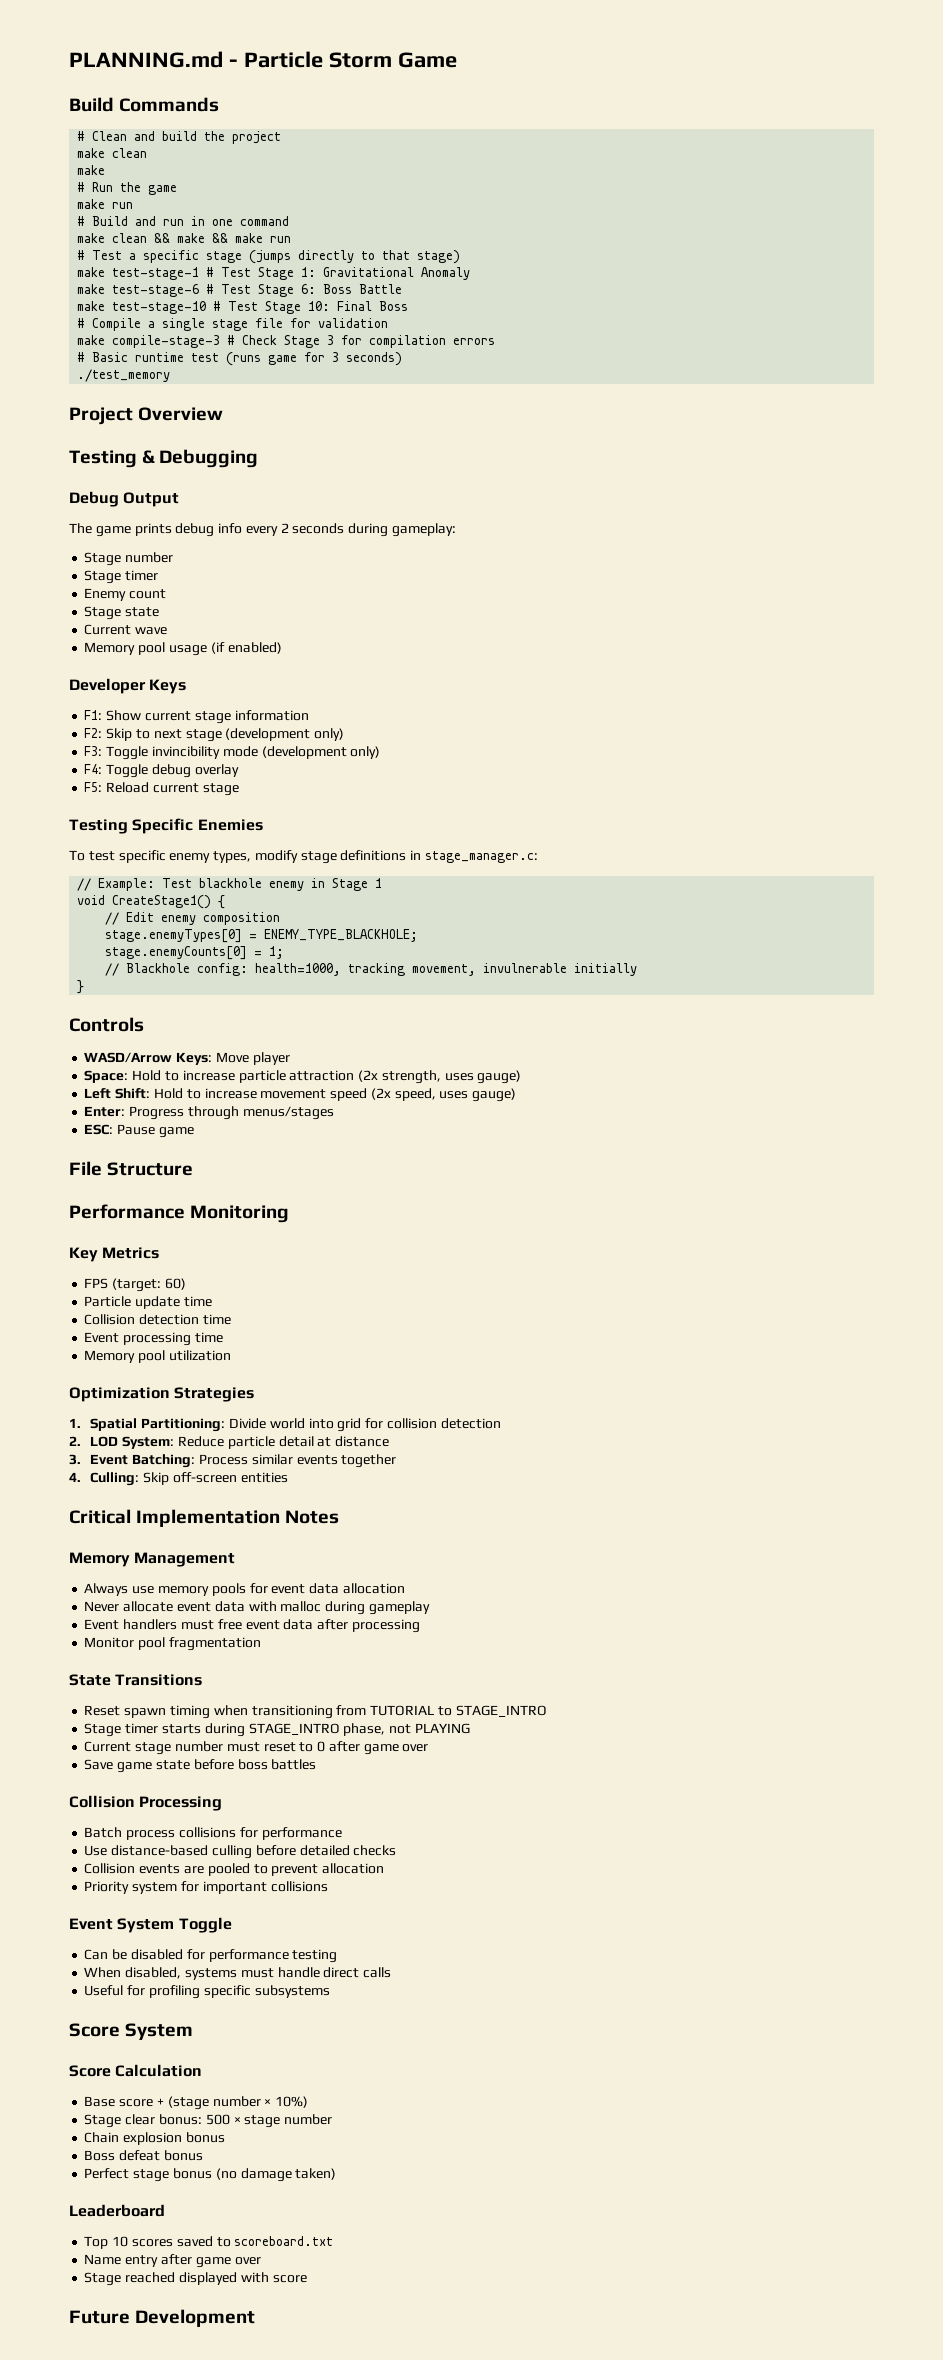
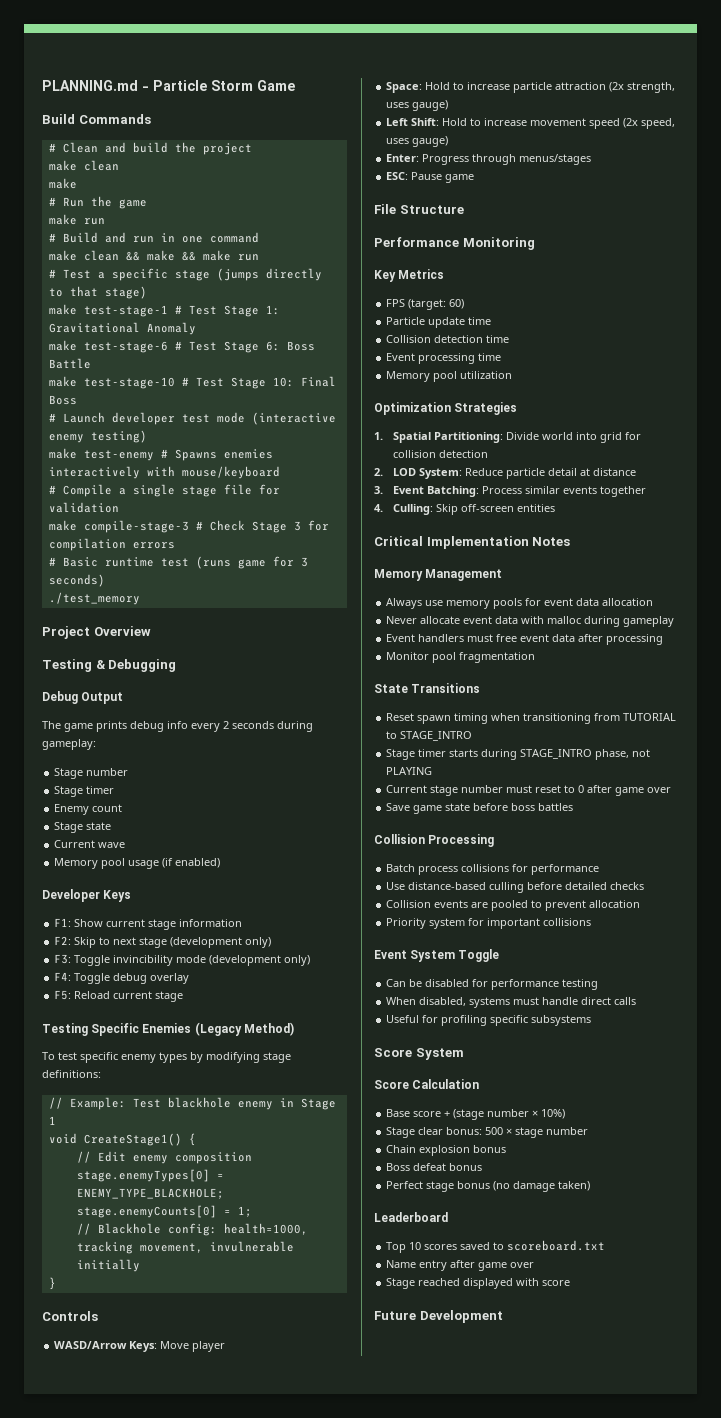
+ # Launch developer test mode (interactive enemy testing)
+ make test-enemy # Spawns enemies interactively with mouse/keyboard
- Testing Specific Enemies
+ Testing Specific Enemies (Legacy Method)
- To test specific enemy types, modify stage definitions in stage_manager.c:
+ To test specific enemy types by modifying stage definitions:

